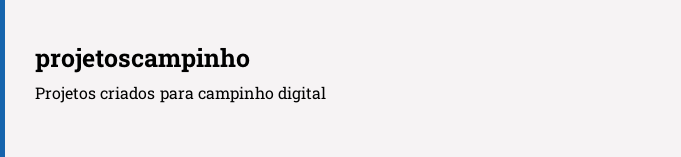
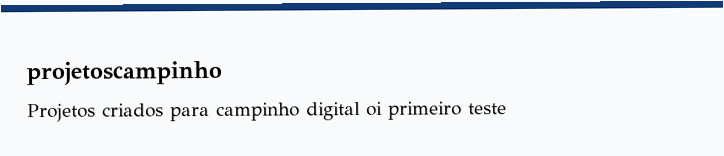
- Projetos criados para campinho digital
+ Projetos criados para campinho digital oi primeiro teste

